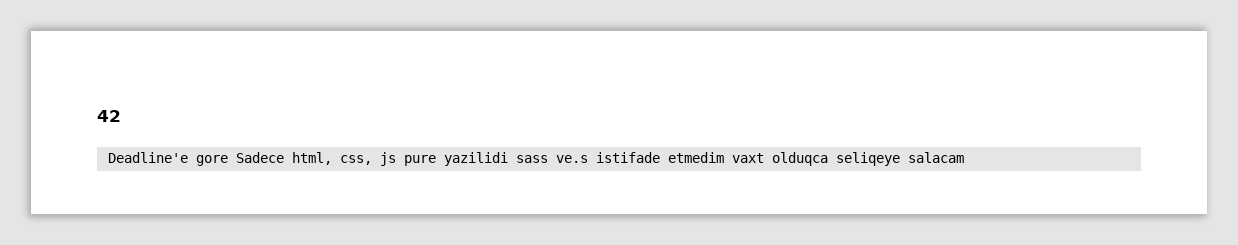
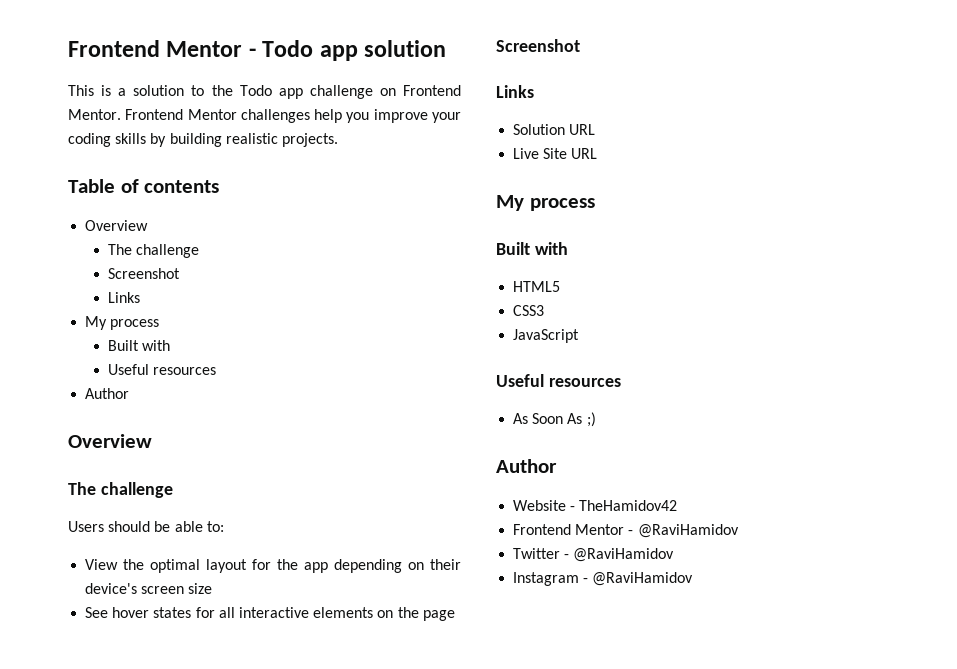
- 42
- Deadline'e gore Sadece html, css, js pure yazilidi sass ve.s istifade etmedim vaxt olduqca seliqeye salacam
+ Frontend Mentor - Todo app solution
+ This is a solution to the Todo app challenge on Frontend Mentor. Frontend Mentor challenges help you improve your coding skills by building realistic projects.
+ Table of contents
+ Overview
+ The challenge
+ Screenshot
+ Links
+ My process
+ Built with
+ Useful resources
+ Author
+ Overview
+ The challenge
+ Users should be able to:
+ View the optimal layout for the app depending on their device's screen size
+ See hover states for all interactive elements on the page
+ Screenshot
+ Links
+ Solution URL
+ Live Site URL
+ My process
+ Built with
+ HTML5
+ CSS3
+ JavaScript
+ Useful resources
+ As Soon As ;)
+ Author
+ Website - TheHamidov42
+ Frontend Mentor - @RaviHamidov
+ Twitter - @RaviHamidov
+ Instagram - @RaviHamidov

